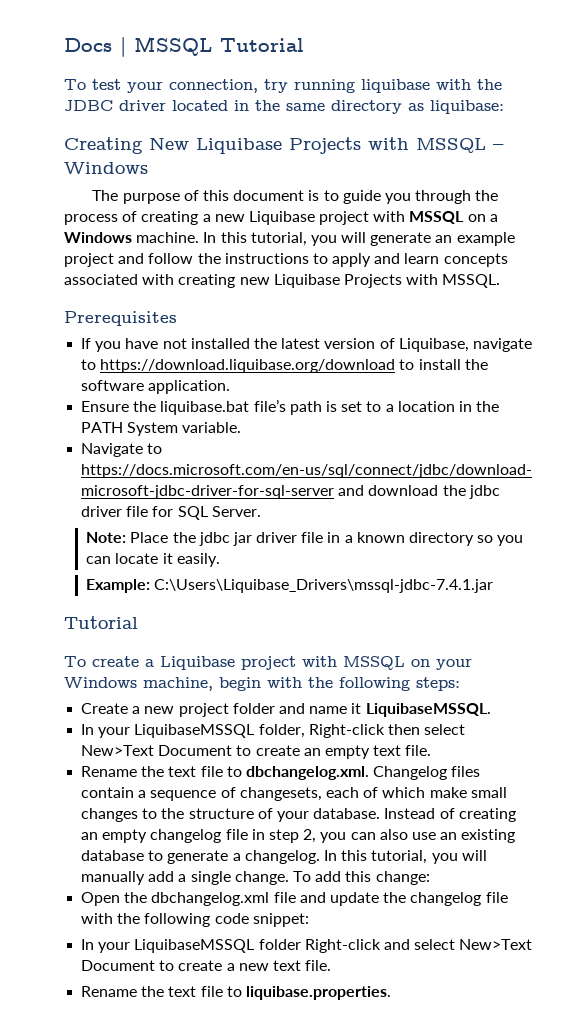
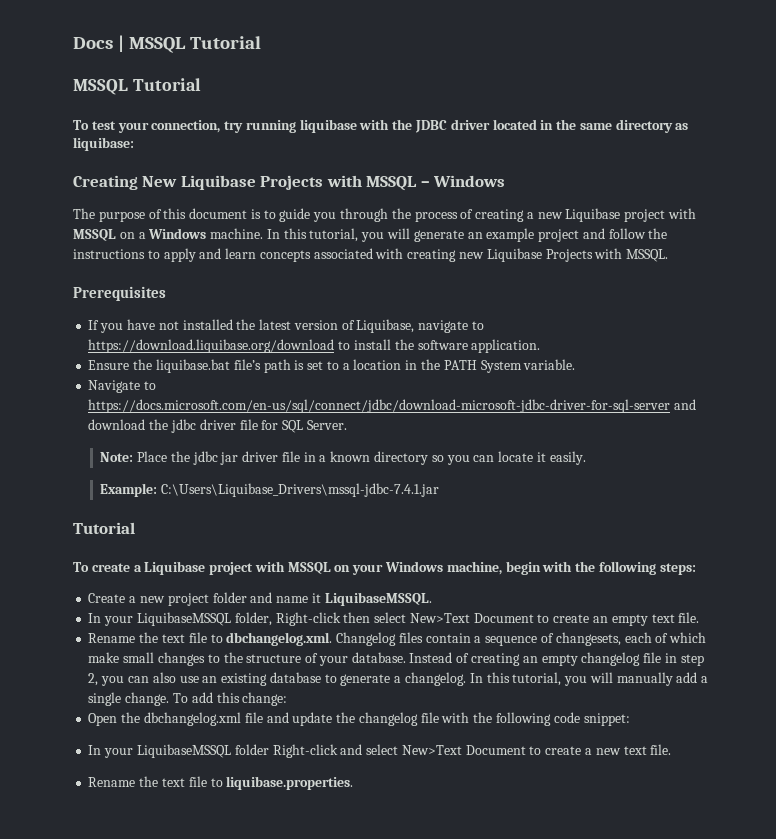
  Docs | MSSQL Tutorial
+ MSSQL Tutorial

